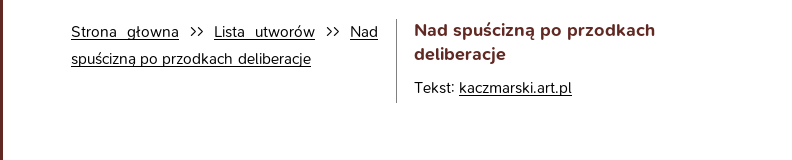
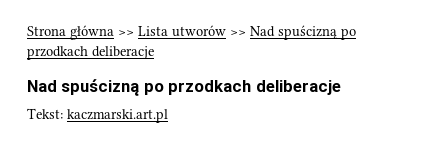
- Strona głowna >> Lista utworów >> Nad spuścizną po przodkach deliberacje
+ Strona główna >> Lista utworów >> Nad spuścizną po przodkach deliberacje

